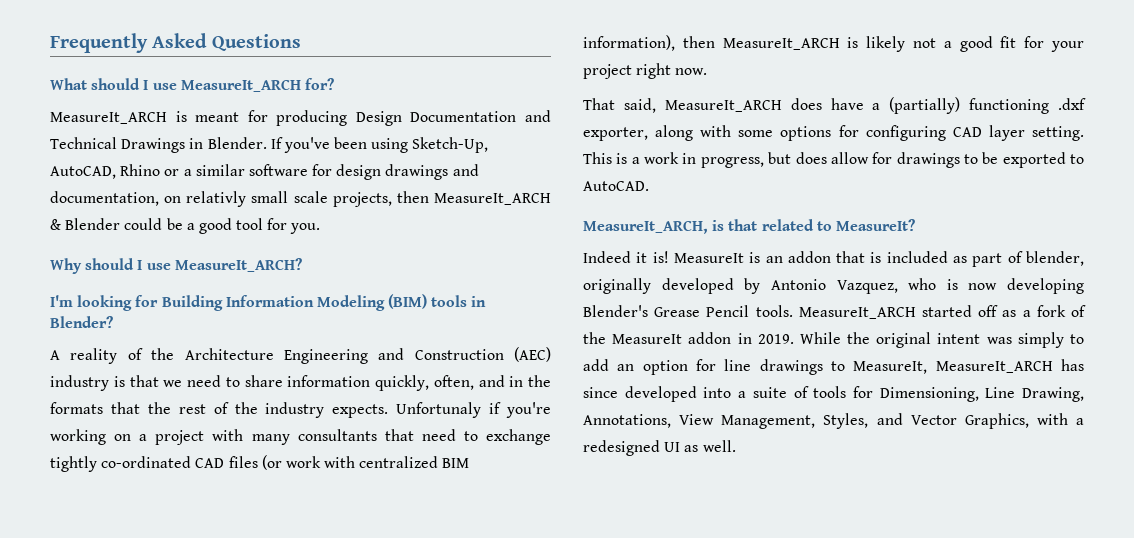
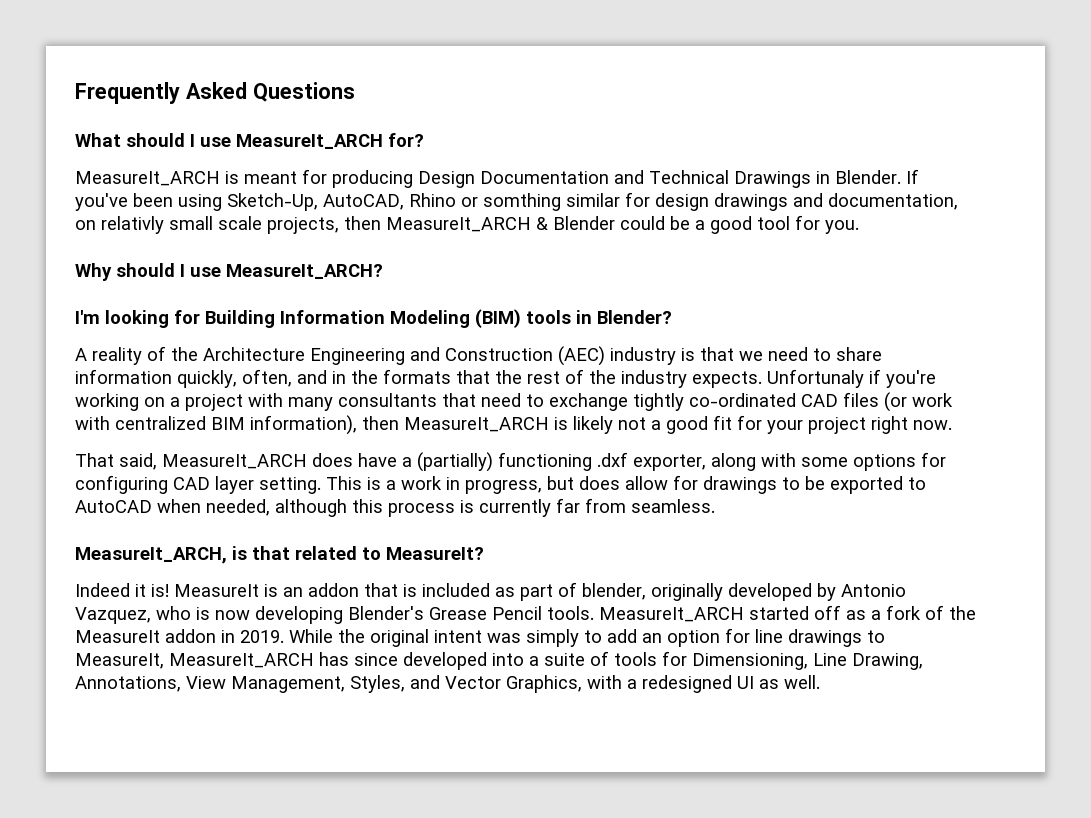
- If you've been using Sketch-Up, AutoCAD, Rhino or a similar software for design drawings and documentation, on relativly small scale projects, then MeasureIt_ARCH & Blender could be a good tool for you.
+ If you've been using Sketch-Up, AutoCAD, Rhino or somthing similar for design drawings and documentation, on relativly small scale projects, then MeasureIt_ARCH & Blender could be a good tool for you.
- This is a work in progress, but does allow for drawings to be exported to AutoCAD.
+ This is a work in progress, but does allow for drawings to be exported to AutoCAD when needed, although this process is currently far from seamless.

